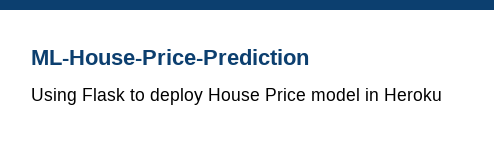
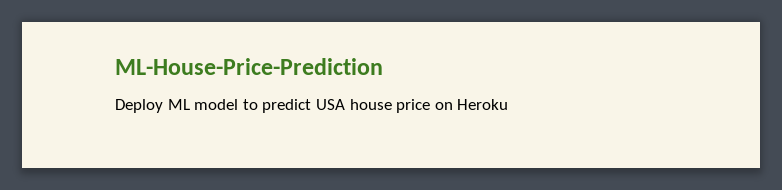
- Using Flask to deploy House Price model in Heroku
+ Deploy ML model to predict USA house price on Heroku

